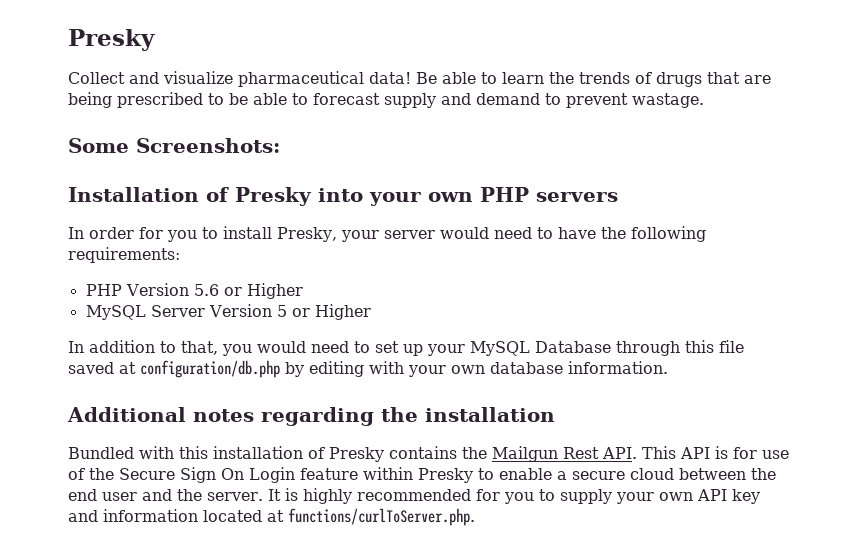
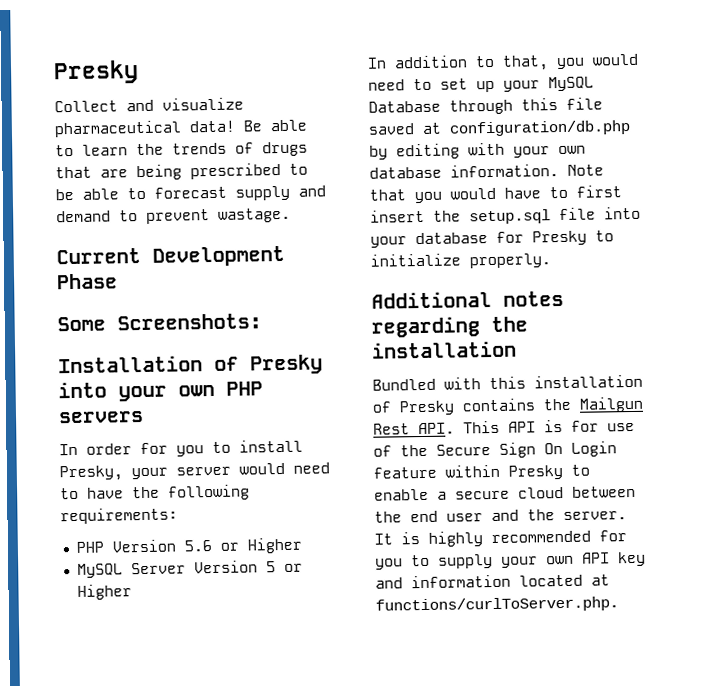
+ Current Development Phase
+ Note that you would have to first insert the setup.sql file into your database for Presky to initialize properly.

